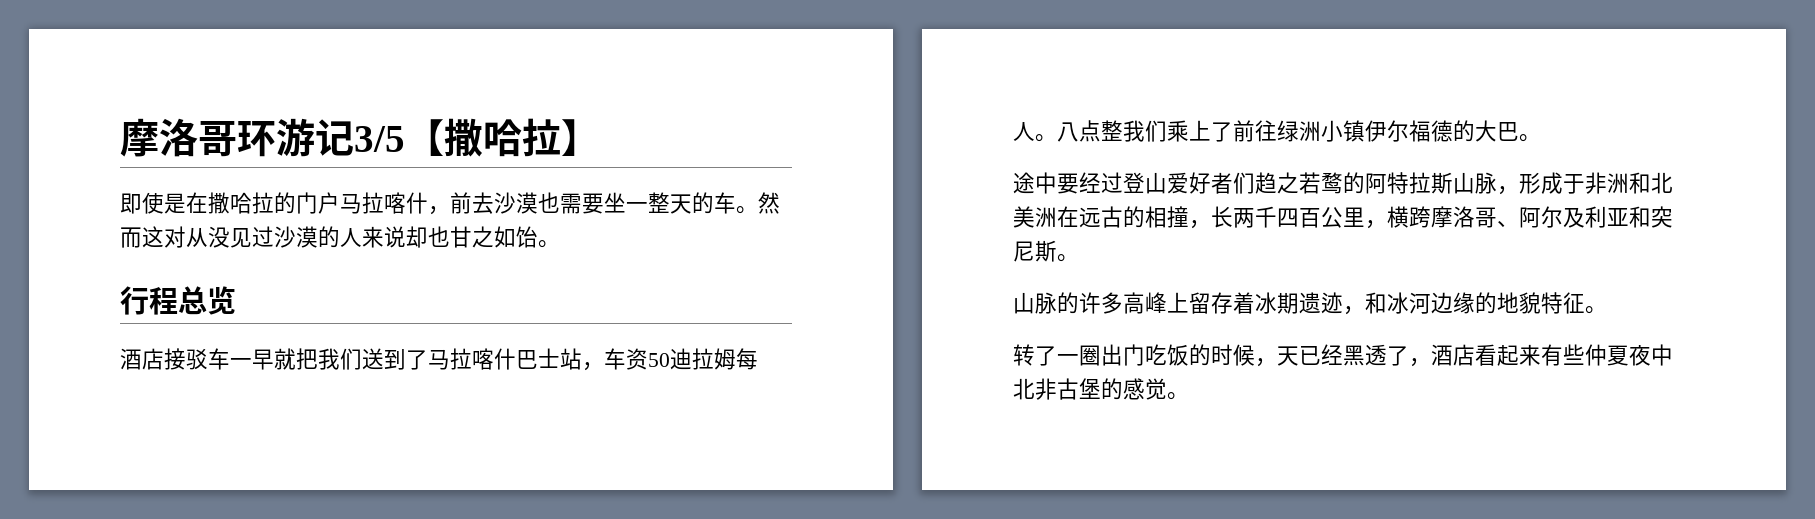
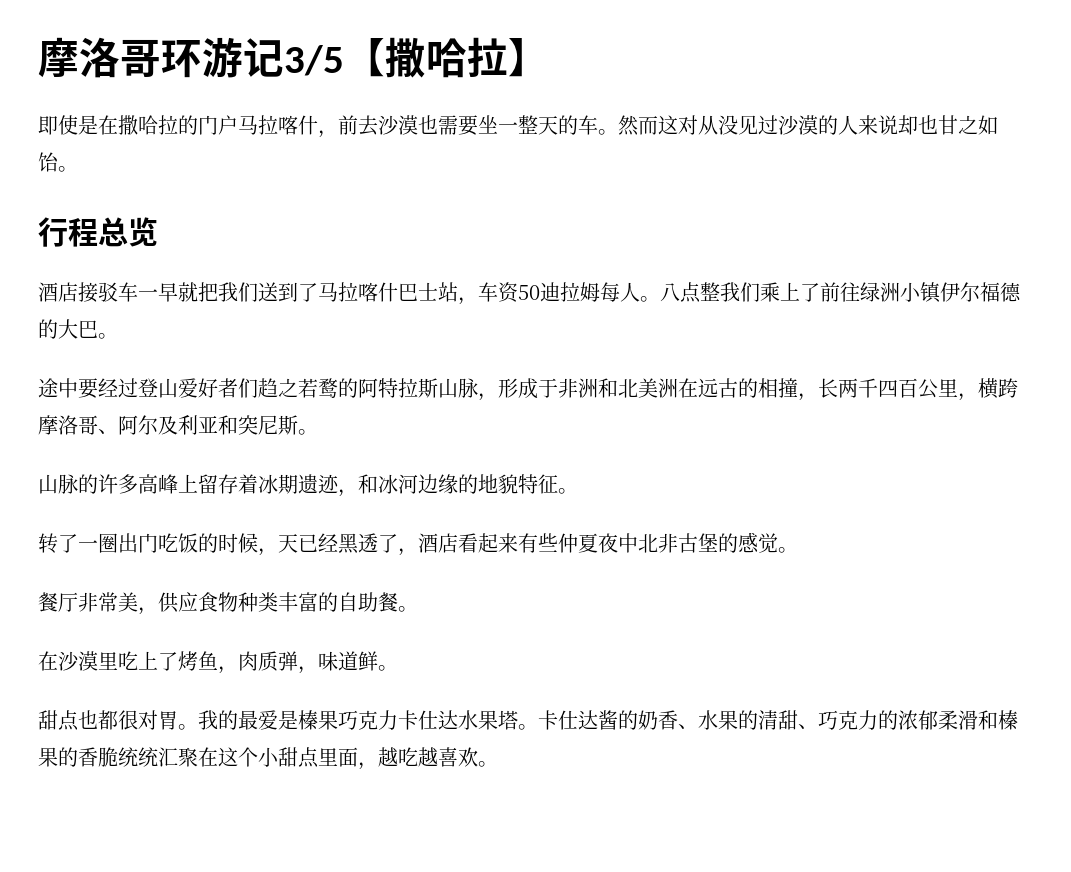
+ 餐厅非常美，供应食物种类丰富的自助餐。
+ 在沙漠里吃上了烤鱼，肉质弹，味道鲜。
+ 甜点也都很对胃。我的最爱是榛果巧克力卡仕达水果塔。卡仕达酱的奶香、水果的清甜、巧克力的浓郁柔滑和榛果的香脆统统汇聚在这个小甜点里面，越吃越喜欢。

